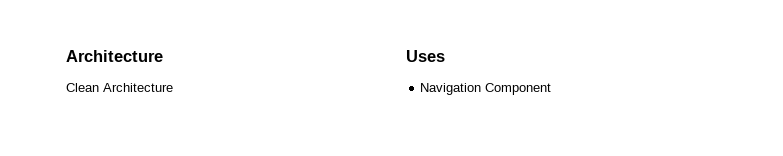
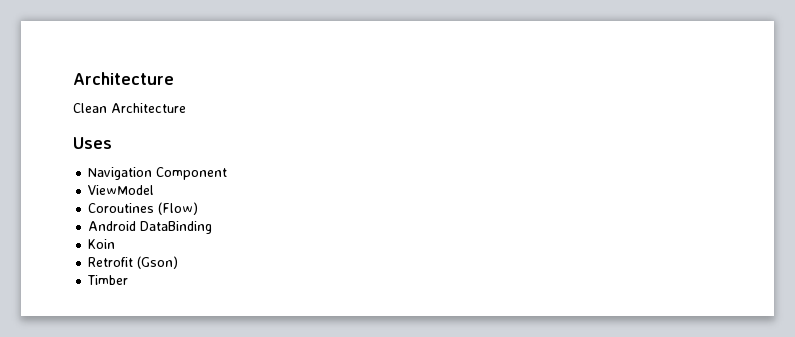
+ ViewModel
+ Coroutines (Flow)
+ Android DataBinding
+ Koin
+ Retrofit (Gson)
+ Timber

